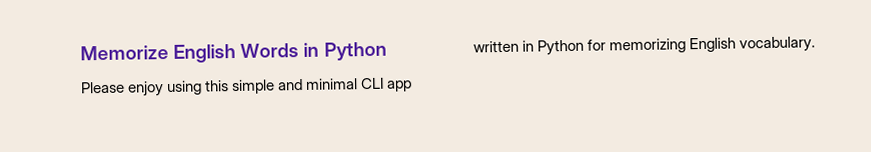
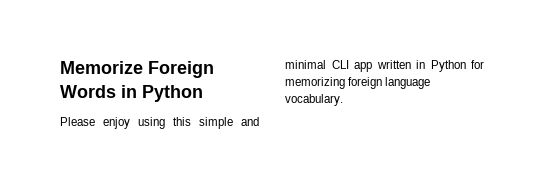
- Memorize English Words in Python
+ Memorize Foreign Words in Python
- Please enjoy using this simple and minimal CLI app written in Python for memorizing English vocabulary.
+ Please enjoy using this simple and minimal CLI app written in Python for memorizing foreign language vocabulary.

